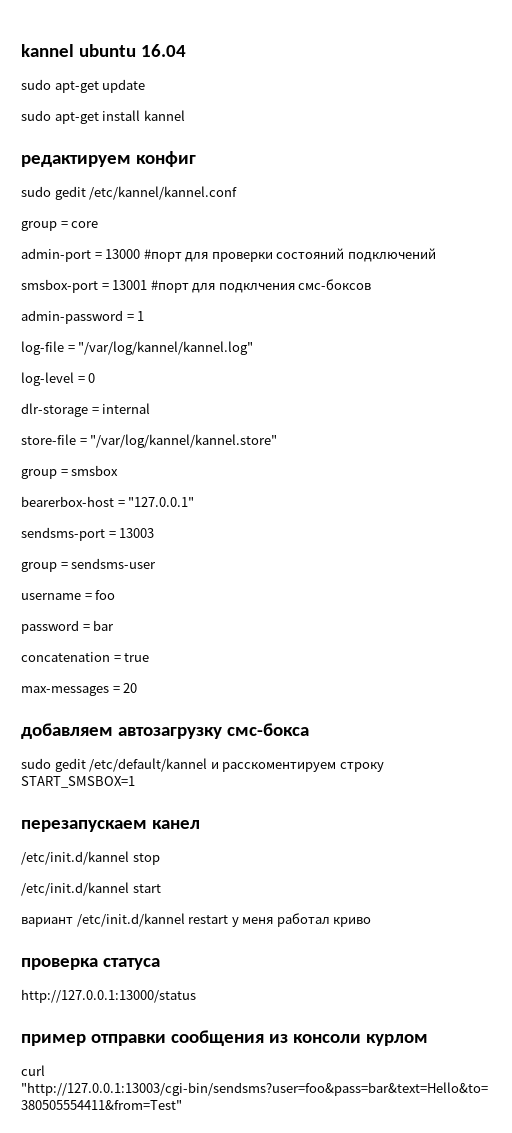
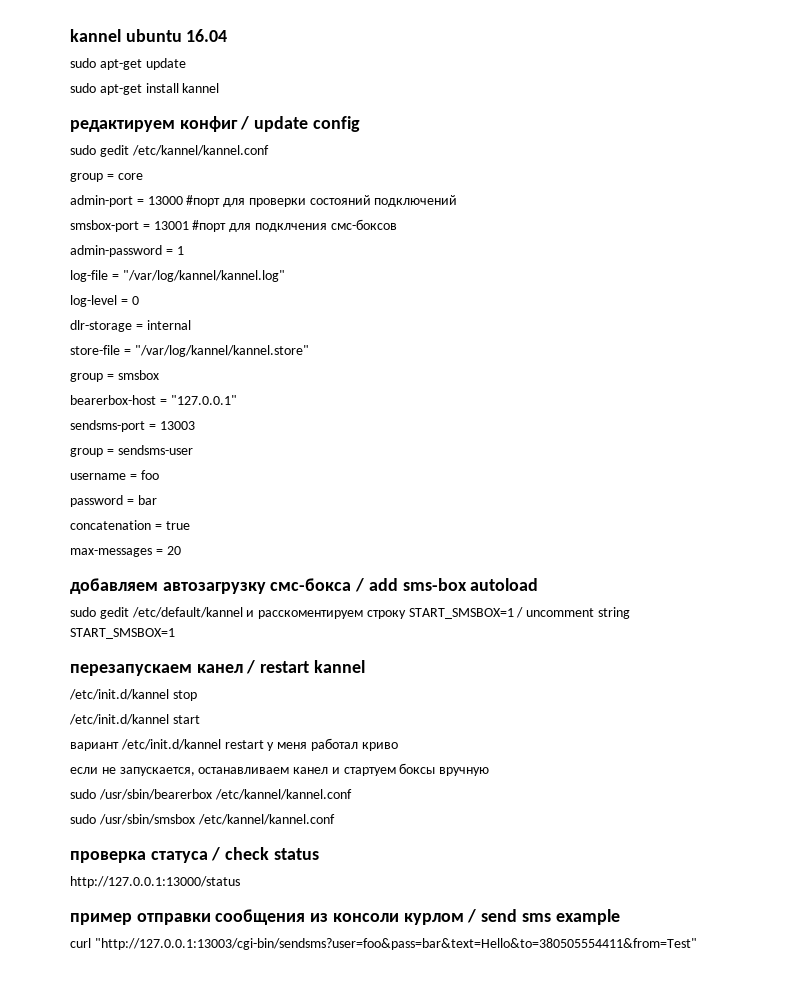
- редактируем конфиг
+ редактируем конфиг / update config
- добавляем автозагрузку смс-бокса
+ добавляем автозагрузку смс-бокса / add sms-box autoload
- sudo gedit /etc/default/kannel и расскоментируем строку START_SMSBOX=1
+ sudo gedit /etc/default/kannel и расскоментируем строку START_SMSBOX=1 / uncomment string START_SMSBOX=1
- перезапускаем канел
+ перезапускаем канел / restart kannel
+ если не запускается, останавливаем канел и стартуем боксы вручную
+ sudo /usr/sbin/bearerbox /etc/kannel/kannel.conf
+ sudo /usr/sbin/smsbox /etc/kannel/kannel.conf
- проверка статуса
+ проверка статуса / check status
- пример отправки сообщения из консоли курлом
+ пример отправки сообщения из консоли курлом / send sms example

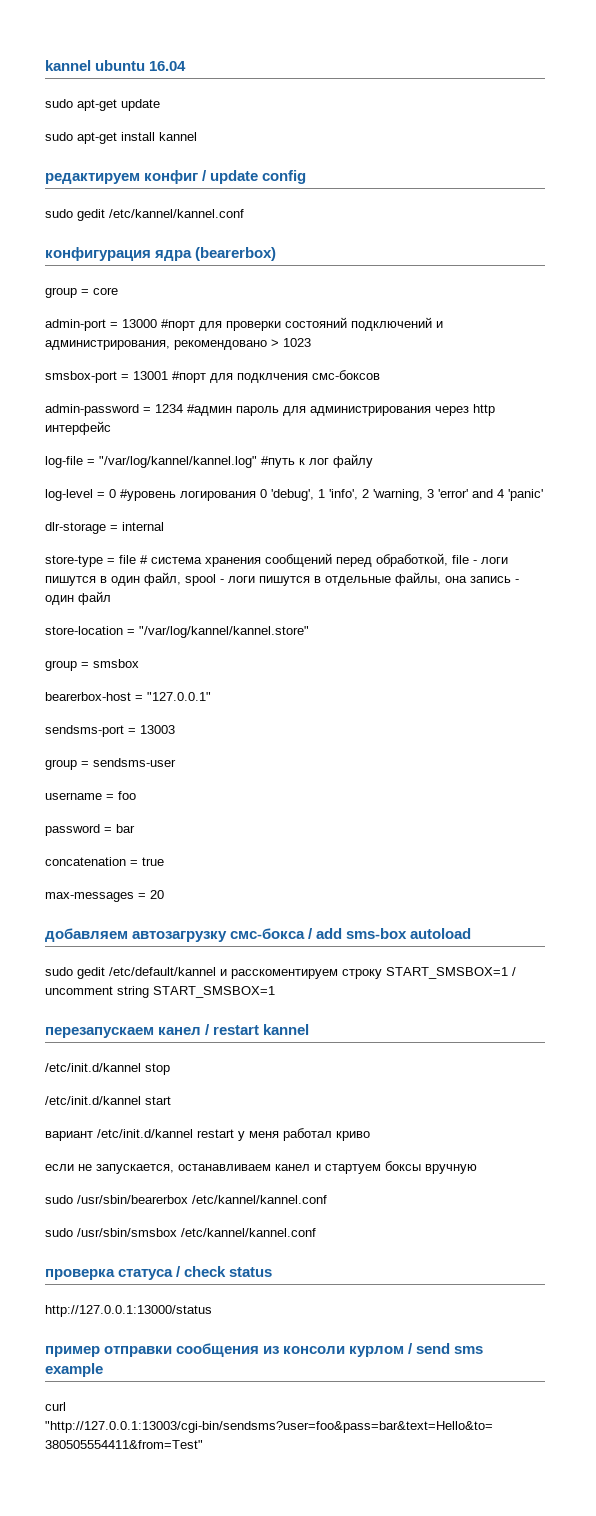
+ конфигурация ядра (bearerbox)
- admin-port = 13000 #порт для проверки состояний подключений
+ admin-port = 13000 #порт для проверки состояний подключений и администрирования, рекомендовано > 1023
- admin-password = 1
+ admin-password = 1234 #админ пароль для администрирования через http интерфейс
- log-file = "/var/log/kannel/kannel.log"
+ log-file = "/var/log/kannel/kannel.log" #путь к лог файлу
- log-level = 0
+ log-level = 0 #уровень логирования 0 'debug', 1 'info', 2 'warning, 3 'error' and 4 'panic'
  dlr-storage = internal
- store-file = "/var/log/kannel/kannel.store"
+ store-type = file # система хранения сообщений перед обработкой, file - логи пишутся в один файл, spool - логи пишутся в отдельные файлы, она запись - один файл
+ store-location = "/var/log/kannel/kannel.store"

